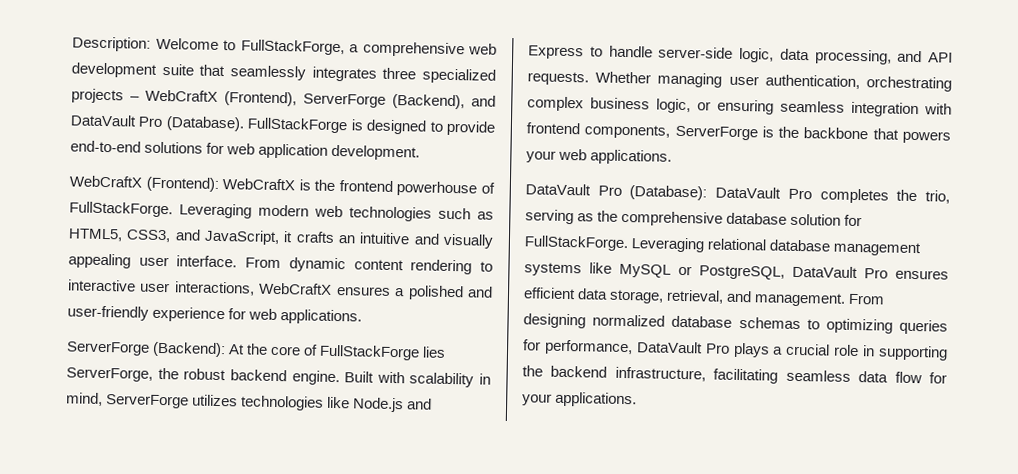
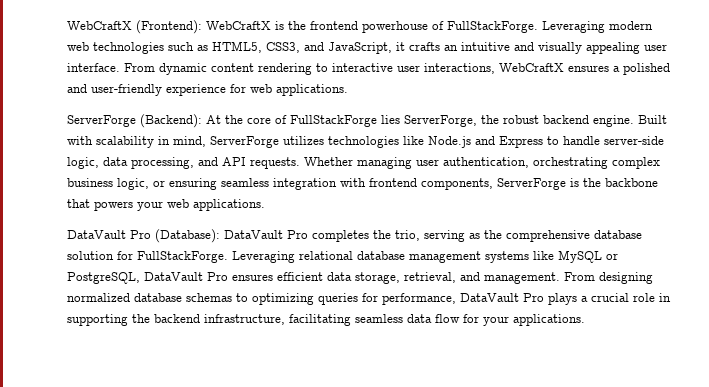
- Description: Welcome to FullStackForge, a comprehensive web development suite that seamlessly integrates three specialized projects – WebCraftX (Frontend), ServerForge (Backend), and DataVault Pro (Database). FullStackForge is designed to provide end-to-end solutions for web application development.

